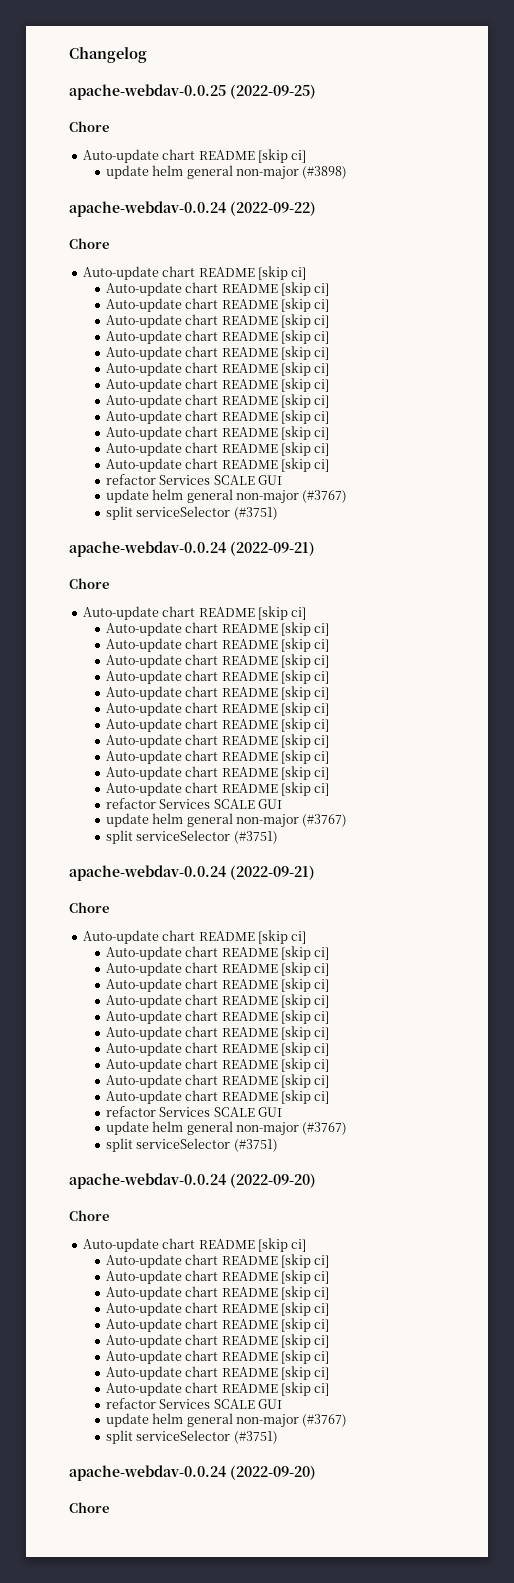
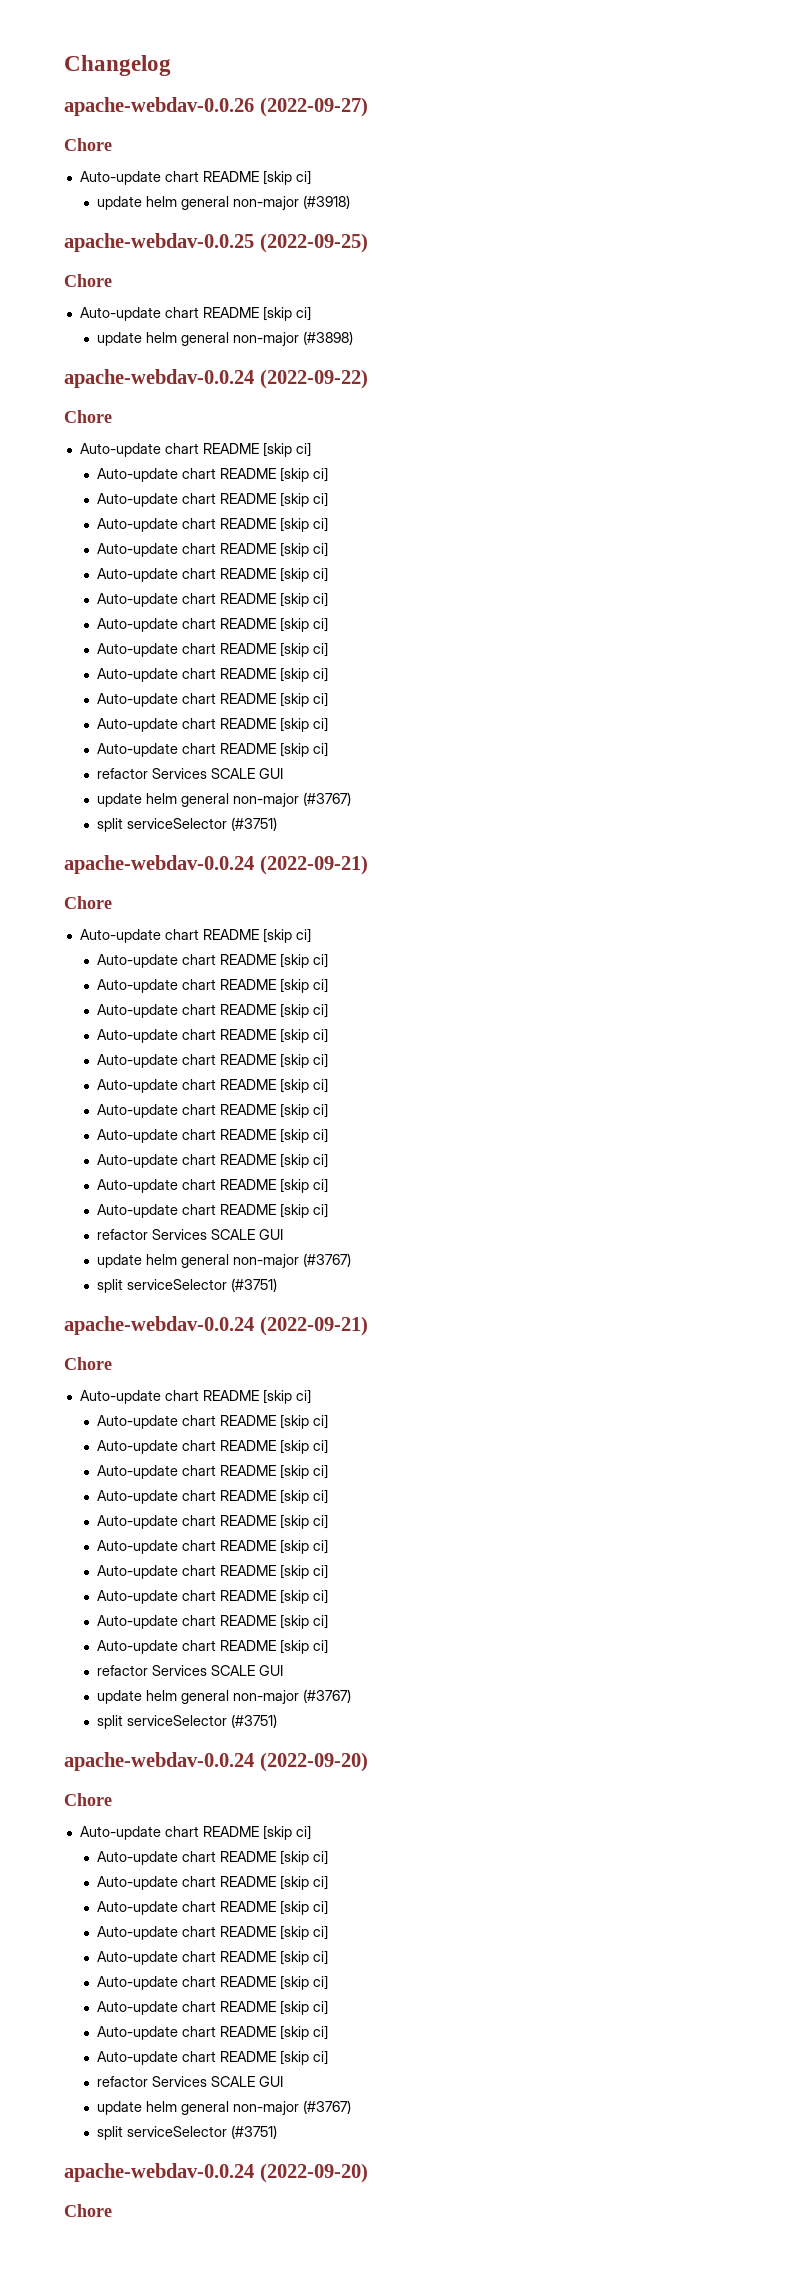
+ apache-webdav-0.0.26 (2022-09-27)
+ Chore
+ Auto-update chart README [skip ci]
+ update helm general non-major (#3918)

